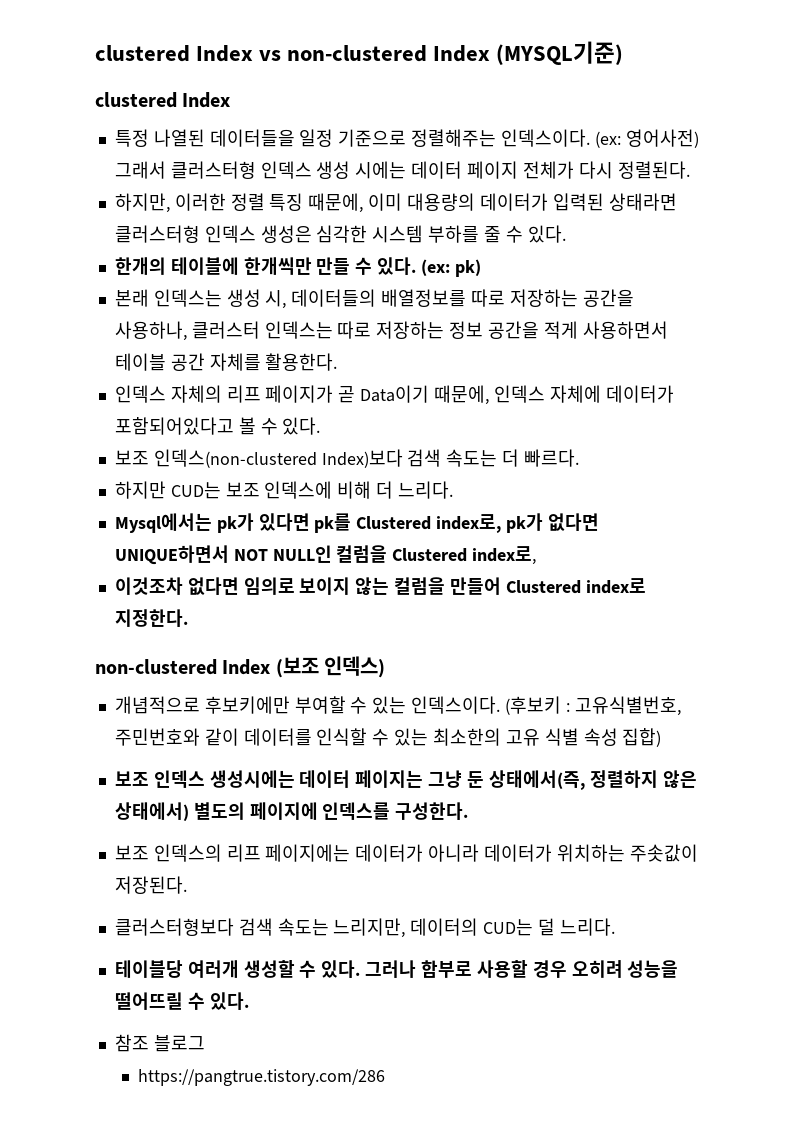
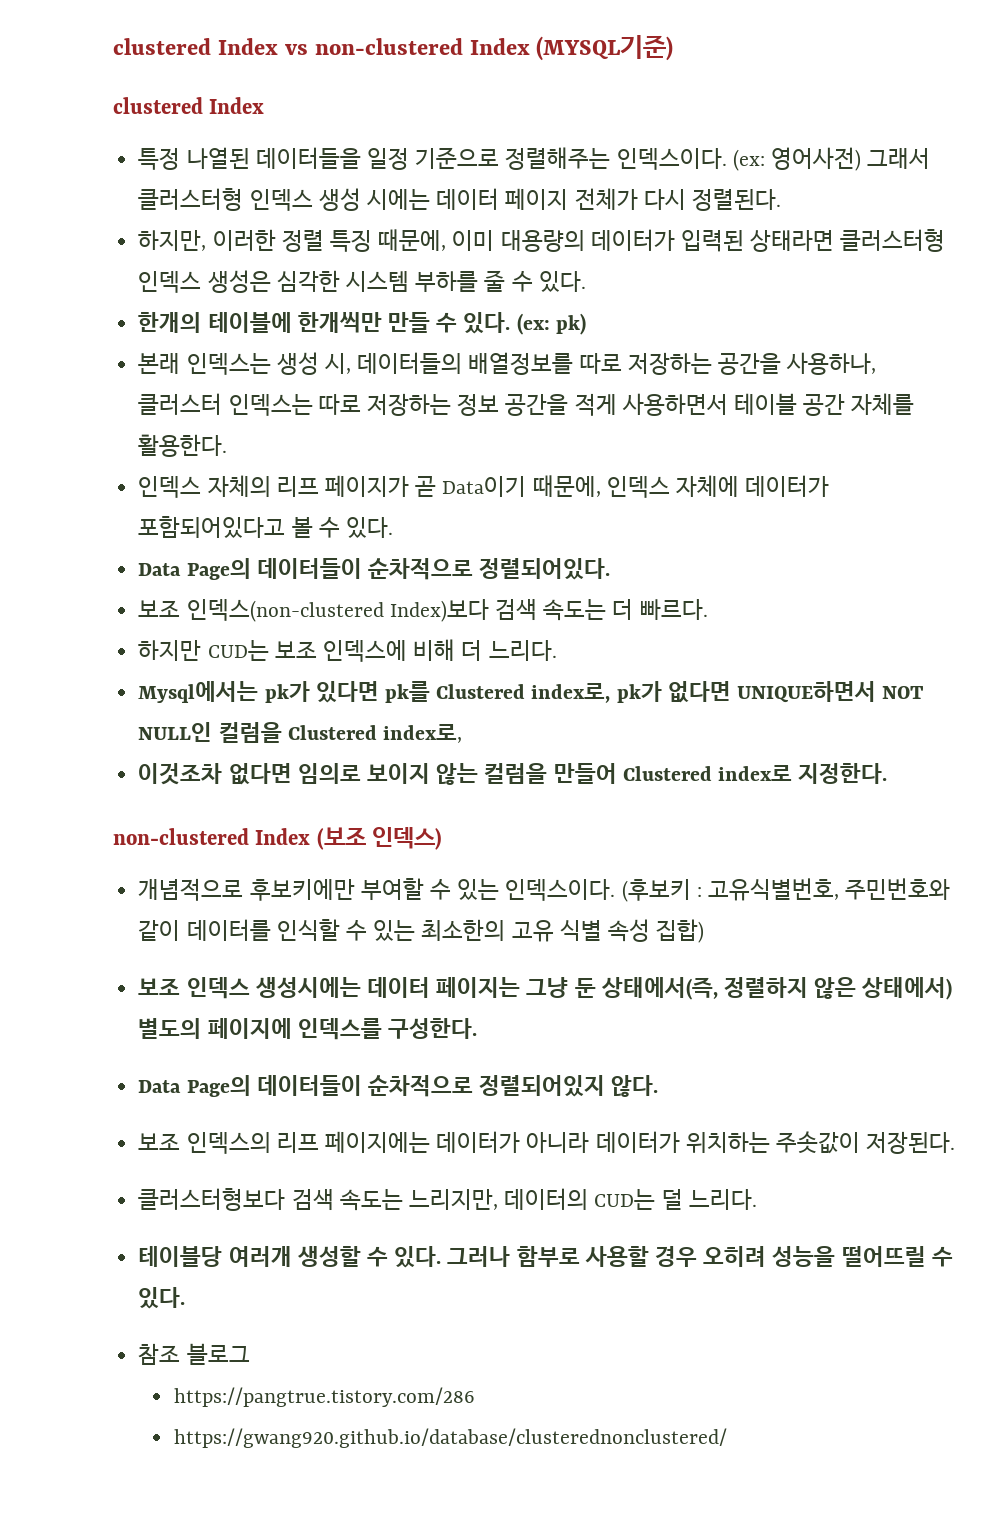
+ Data Page의 데이터들이 순차적으로 정렬되어있다.
+ Data Page의 데이터들이 순차적으로 정렬되어있지 않다.
+ https://gwang920.github.io/database/clusterednonclustered/

